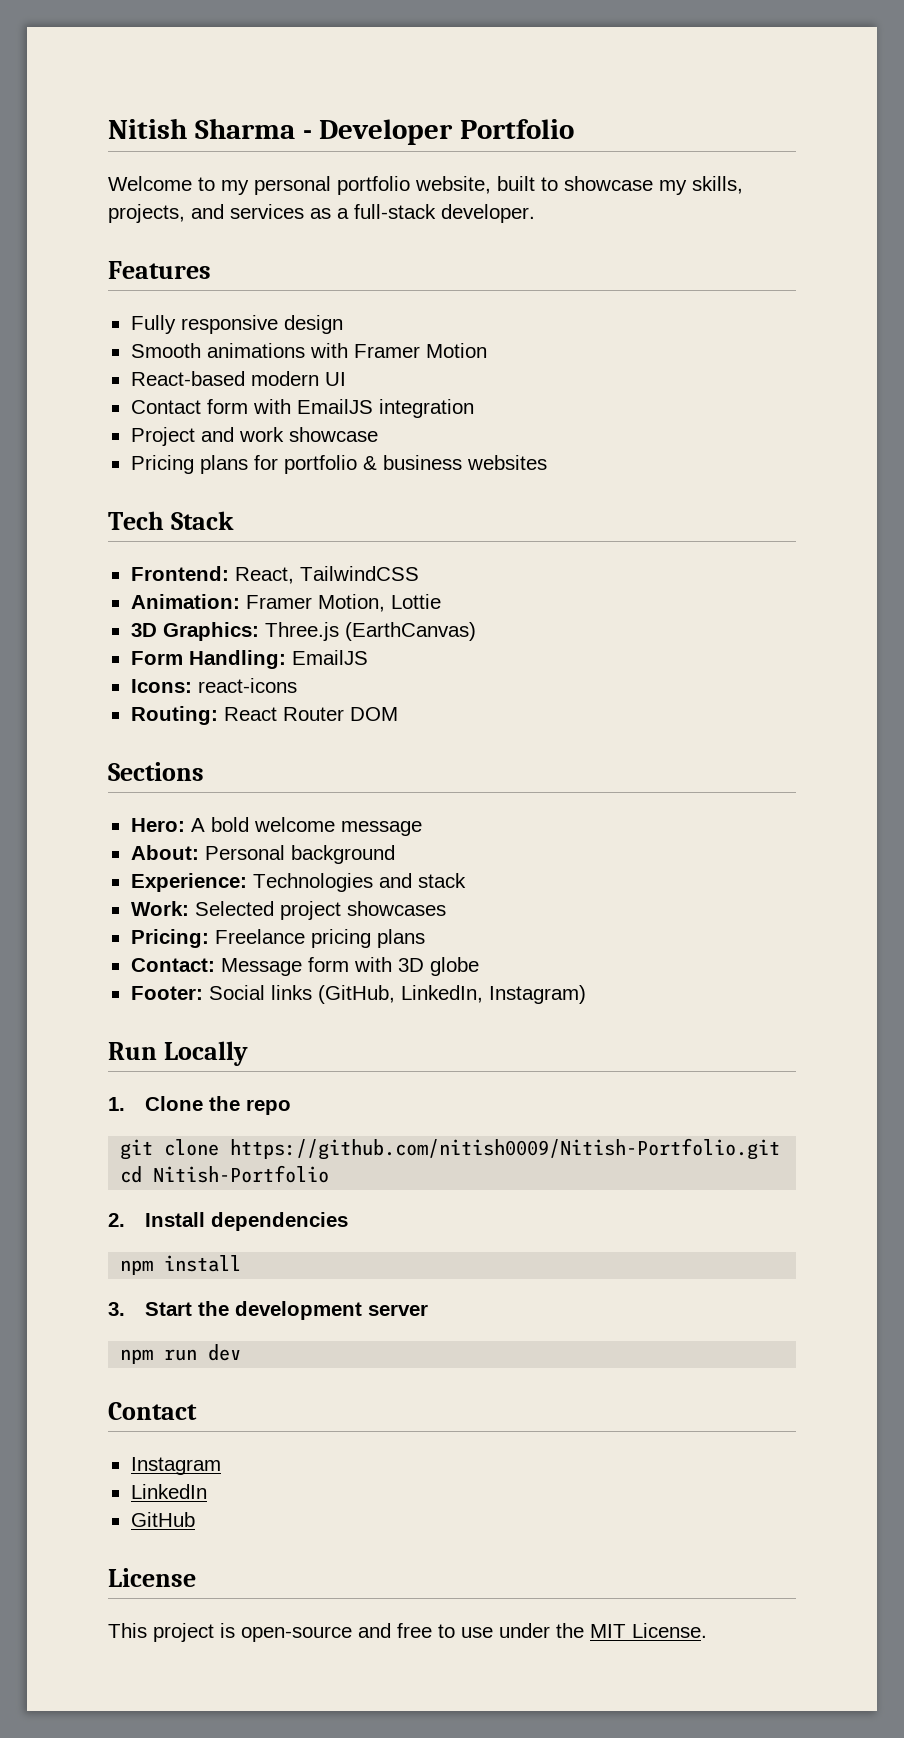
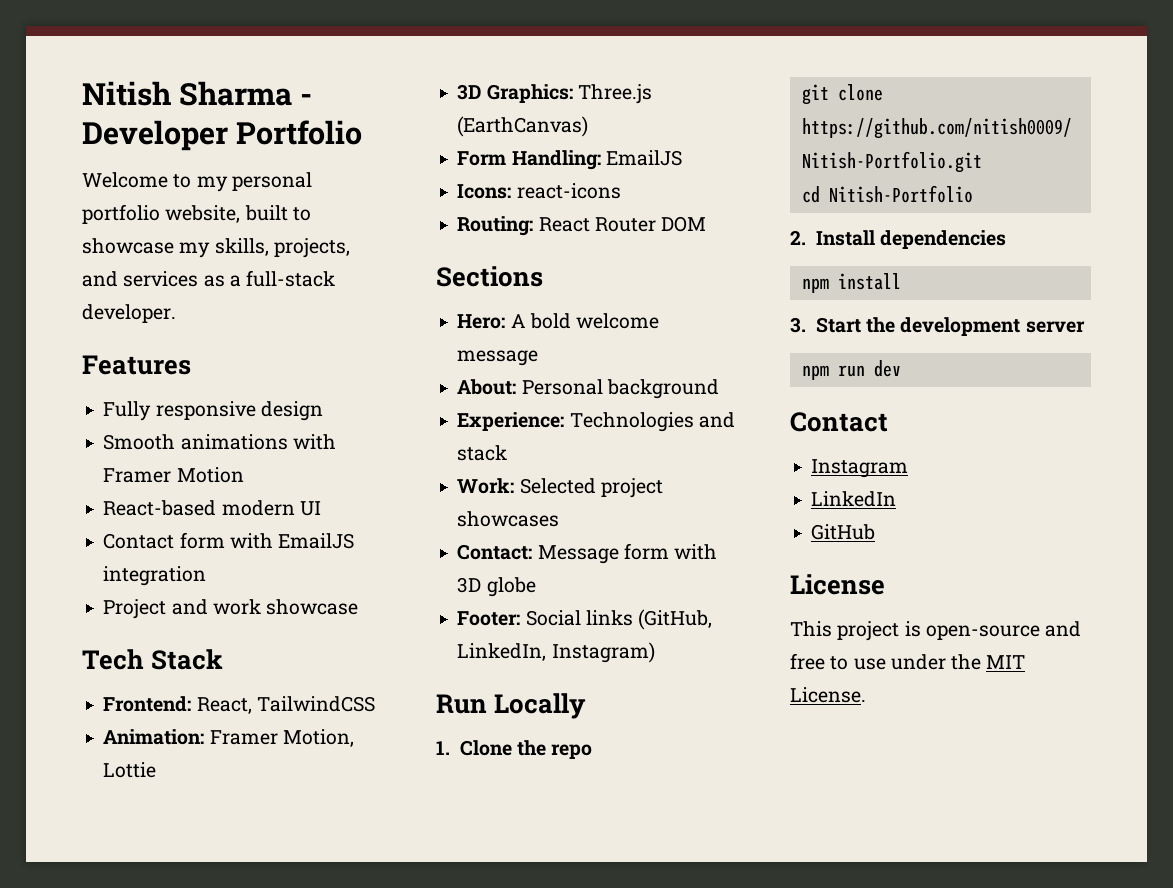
- Pricing plans for portfolio & business websites
- Pricing: Freelance pricing plans

